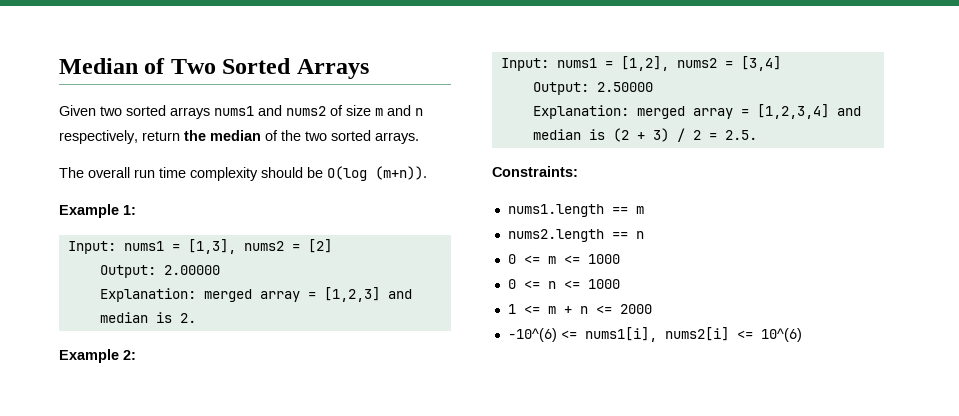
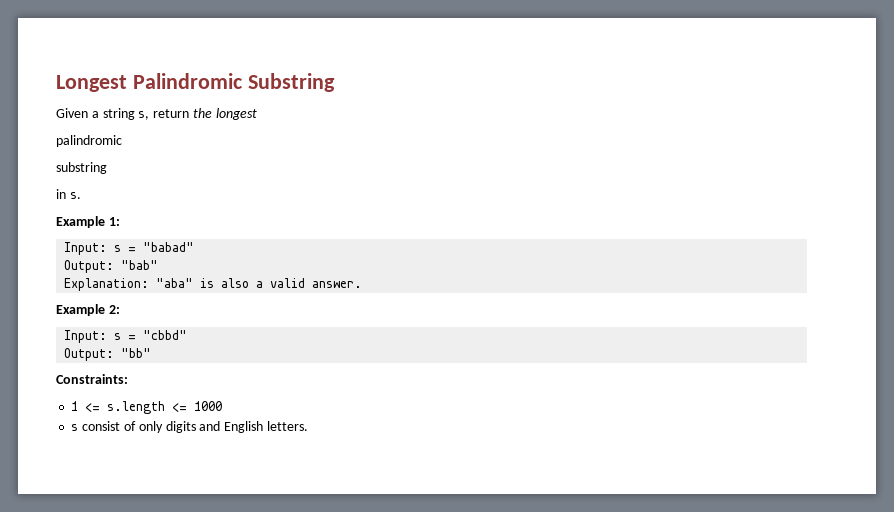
- Median of Two Sorted Arrays
- Given two sorted arrays nums1 and nums2 of size m and n respectively, return the median of the two sorted arrays.
- The overall run time complexity should be O(log (m+n)).
+ Longest Palindromic Substring
+ Given a string s, return the longest
+ palindromic
+ substring
+ in s.
  Example 1:
- Input: nums1 = [1,3], nums2 = [2]
- Output: 2.00000
- Explanation: merged array = [1,2,3] and median is 2.
+ Input: s = "babad"
+ Output: "bab"
+ Explanation: "aba" is also a valid answer.
  Example 2:
- Input: nums1 = [1,2], nums2 = [3,4]
- Output: 2.50000
- Explanation: merged array = [1,2,3,4] and median is (2 + 3) / 2 = 2.5.
+ Input: s = "cbbd"
+ Output: "bb"
  Constraints:
- nums1.length == m
- nums2.length == n
- 0 <= m <= 1000
- 0 <= n <= 1000
- 1 <= m + n <= 2000
- -10^(6) <= nums1[i], nums2[i] <= 10^(6)
+ 1 <= s.length <= 1000
+ s consist of only digits and English letters.

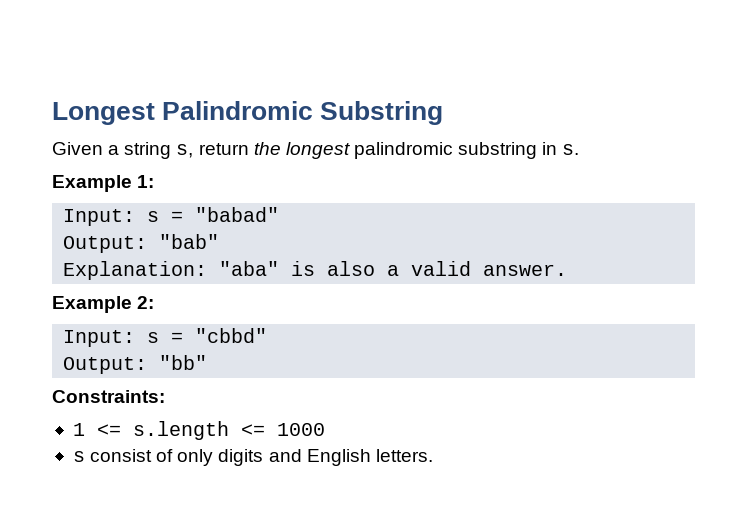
- Given a string s, return the longest
- palindromic
- substring
- in s.
+ Given a string s, return the longest palindromic substring in s.

